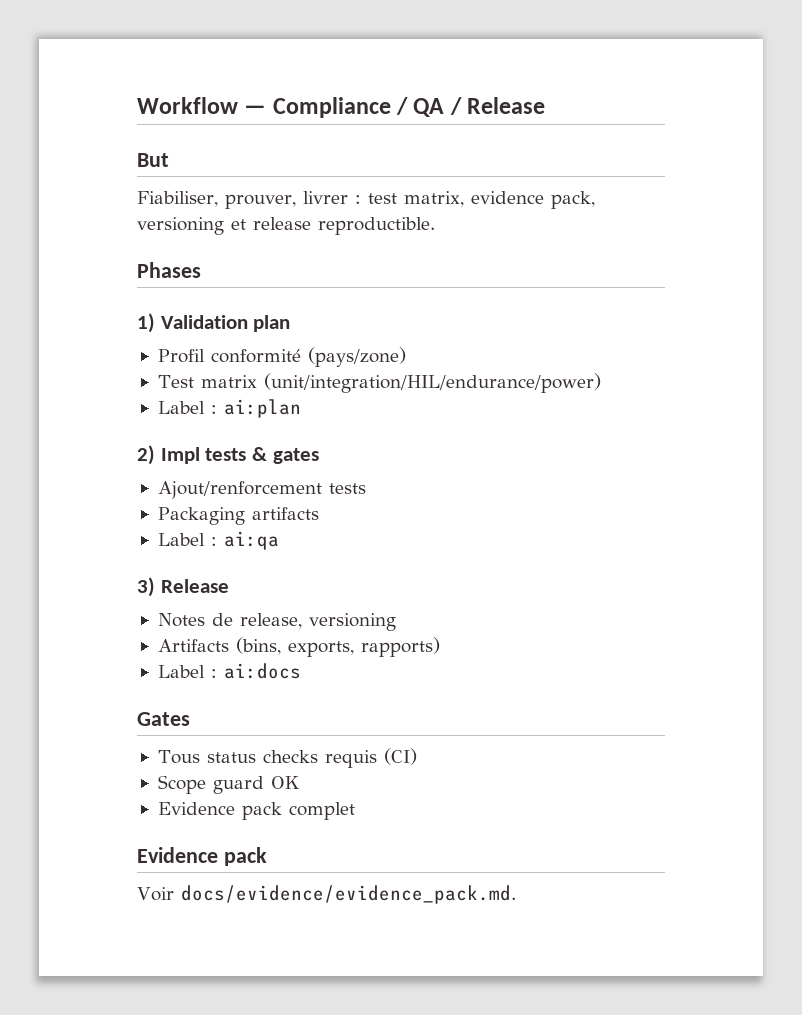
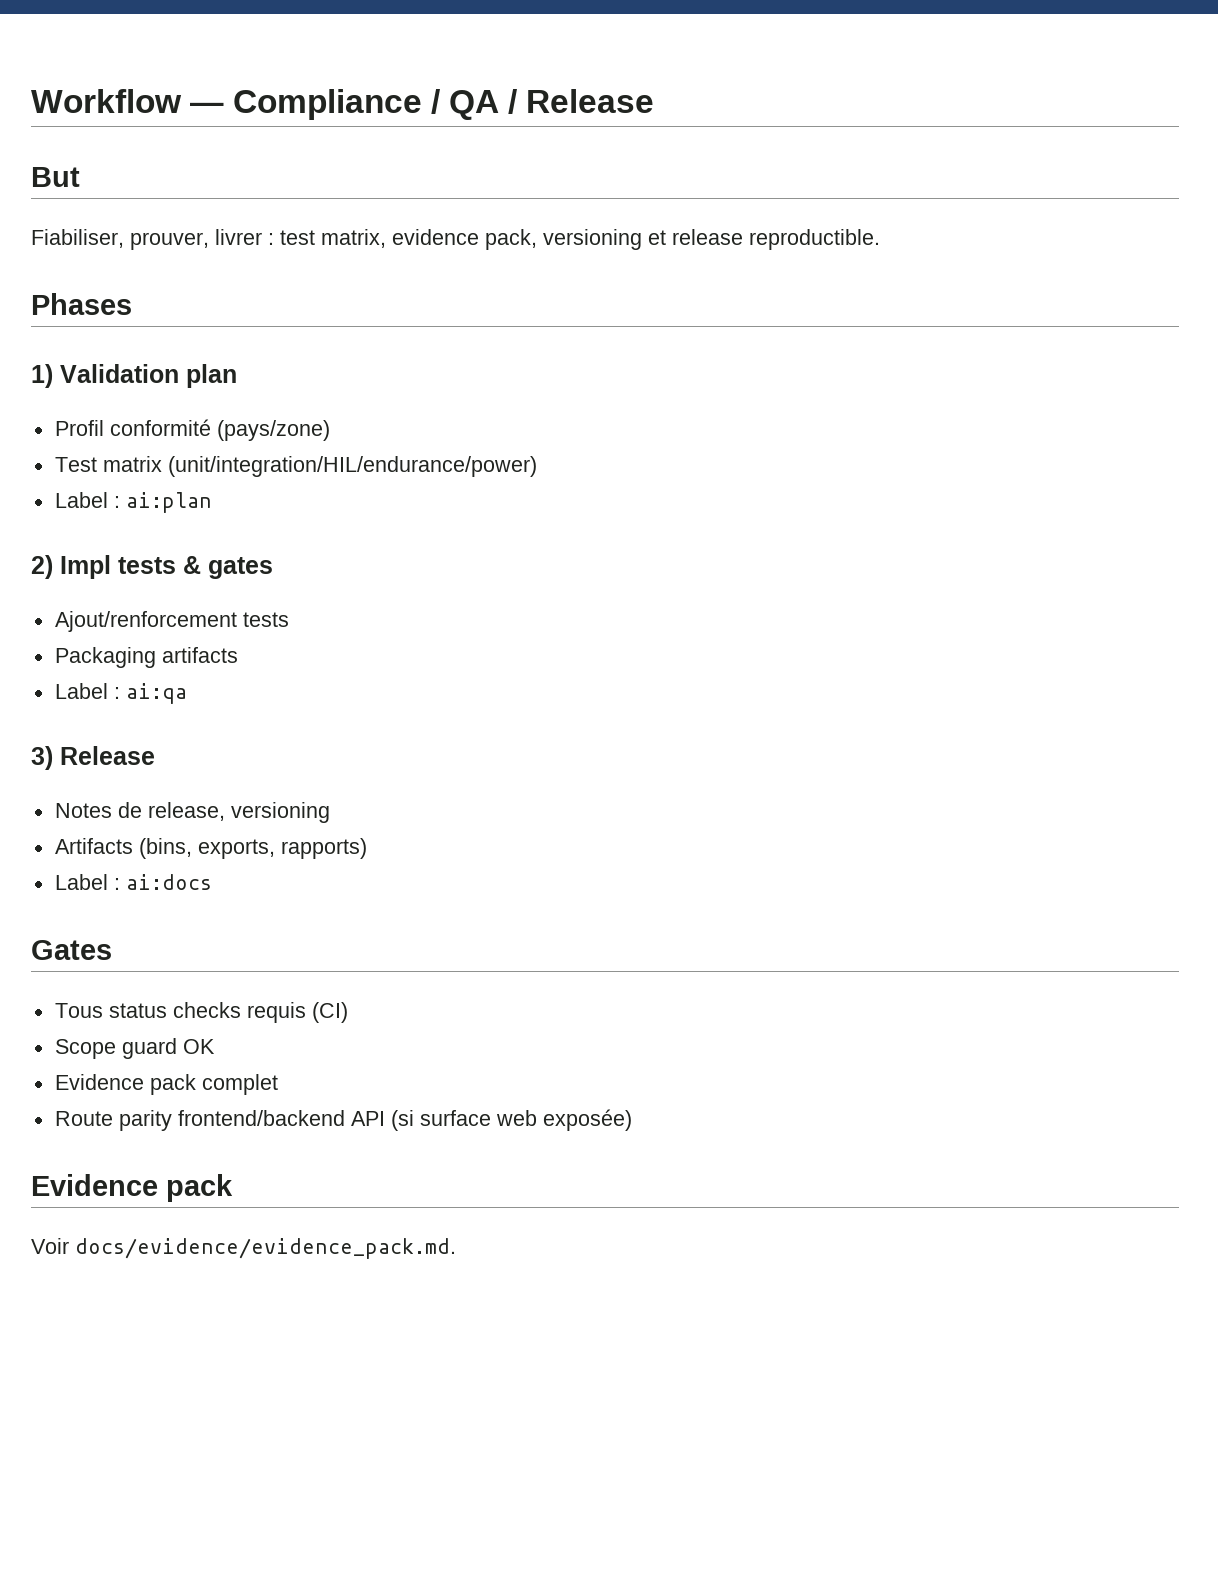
+ Route parity frontend/backend API (si surface web exposée)

